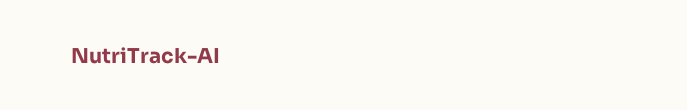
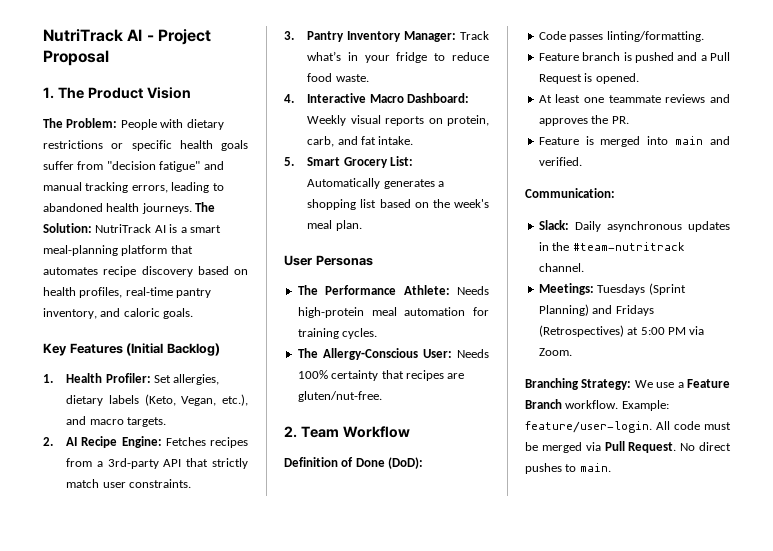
- NutriTrack-AI
+ NutriTrack AI - Project Proposal
+ 1. The Product Vision
+ The Problem: People with dietary restrictions or specific health goals suffer from "decision fatigue" and manual tracking errors, leading to abandoned health journeys. The Solution: NutriTrack AI is a smart meal-planning platform that automates recipe discovery based on health profiles, real-time pantry inventory, and caloric goals.
+ Key Features (Initial Backlog)
+ 1. Health Profiler: Set allergies, dietary labels (Keto, Vegan, etc.), and macro targets.
+ 2. AI Recipe Engine: Fetches recipes from a 3rd-party API that strictly match user constraints.
+ 3. Pantry Inventory Manager: Track what’s in your fridge to reduce food waste.
+ 4. Interactive Macro Dashboard: Weekly visual reports on protein, carb, and fat intake.
+ 5. Smart Grocery List: Automatically generates a shopping list based on the week's meal plan.
+ User Personas
+ The Performance Athlete: Needs high-protein meal automation for training cycles.
+ The Allergy-Conscious User: Needs 100% certainty that recipes are gluten/nut-free.
+ 2. Team Workflow
+ Definition of Done (DoD):
+ Code passes linting/formatting.
+ Feature branch is pushed and a Pull Request is opened.
+ At least one teammate reviews and approves the PR.
+ Feature is merged into main and verified.
+ Communication:
+ Slack: Daily asynchronous updates in the #team-nutritrack channel.
+ Meetings: Tuesdays (Sprint Planning) and Fridays (Retrospectives) at 5:00 PM via Zoom.
+ Branching Strategy: We use a Feature Branch workflow. Example: feature/user-login. All code must be merged via Pull Request. No direct pushes to main.

